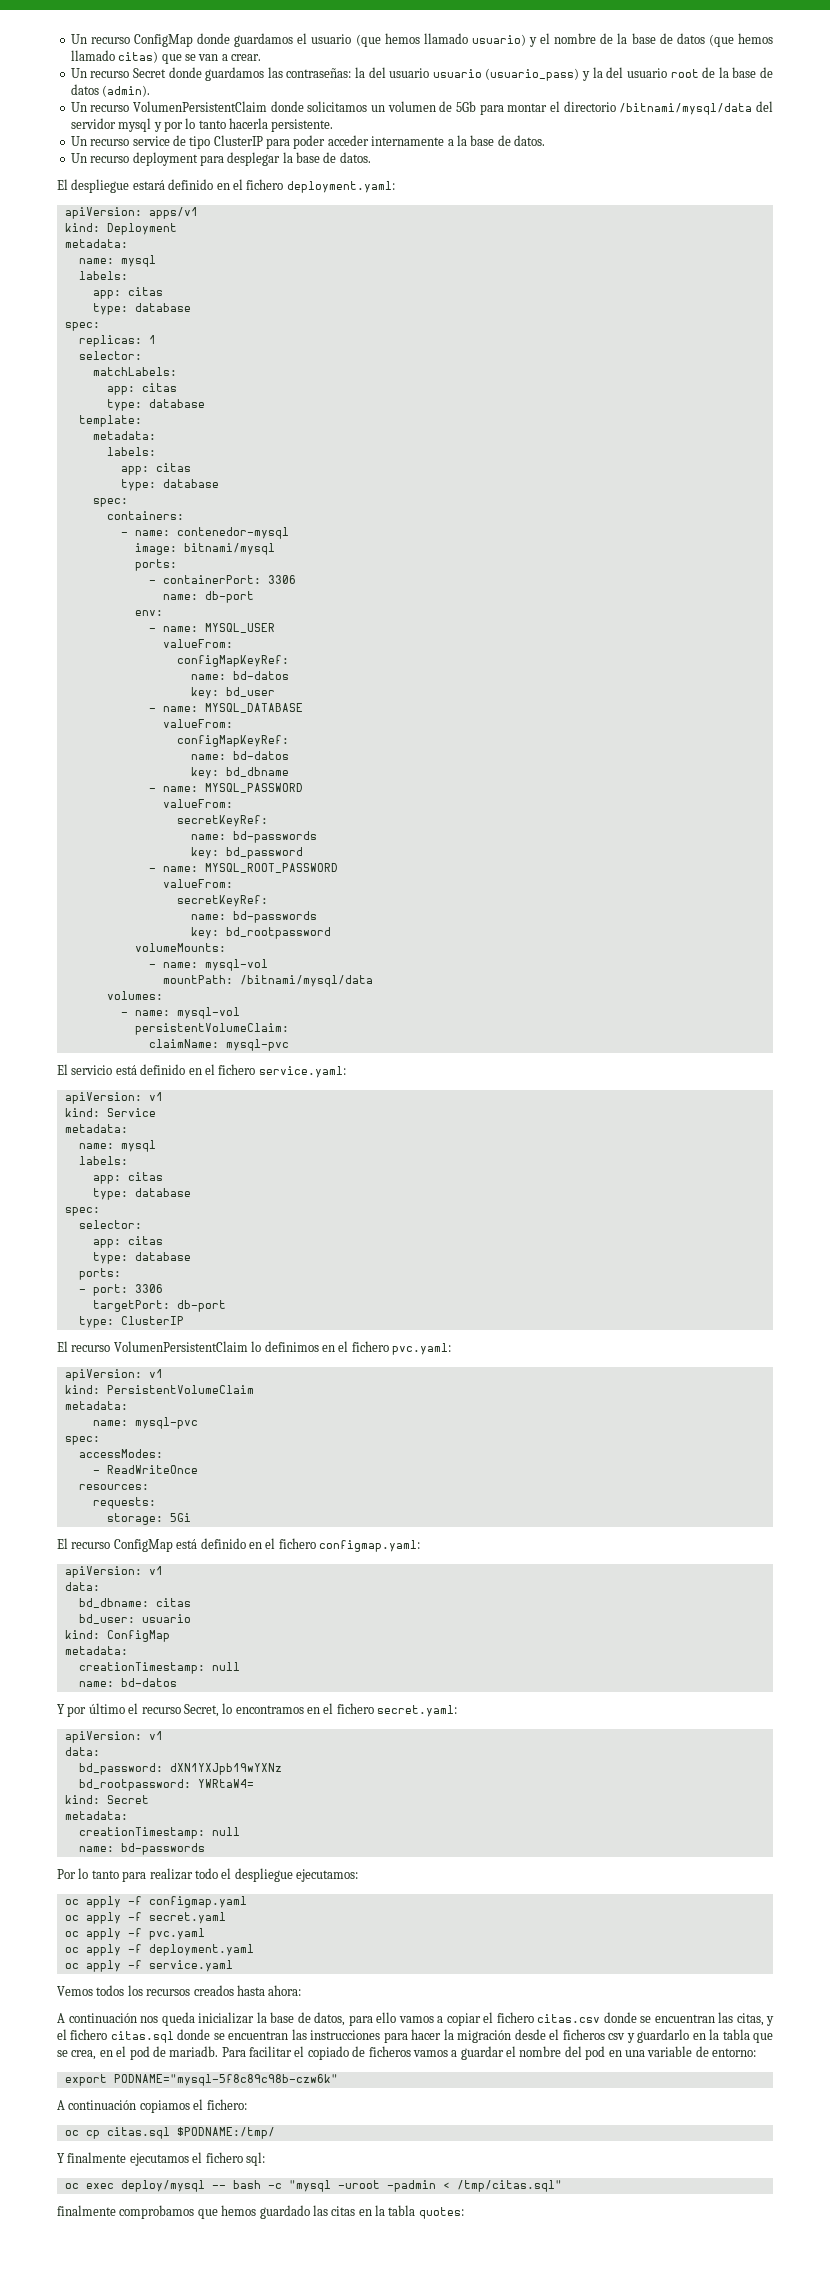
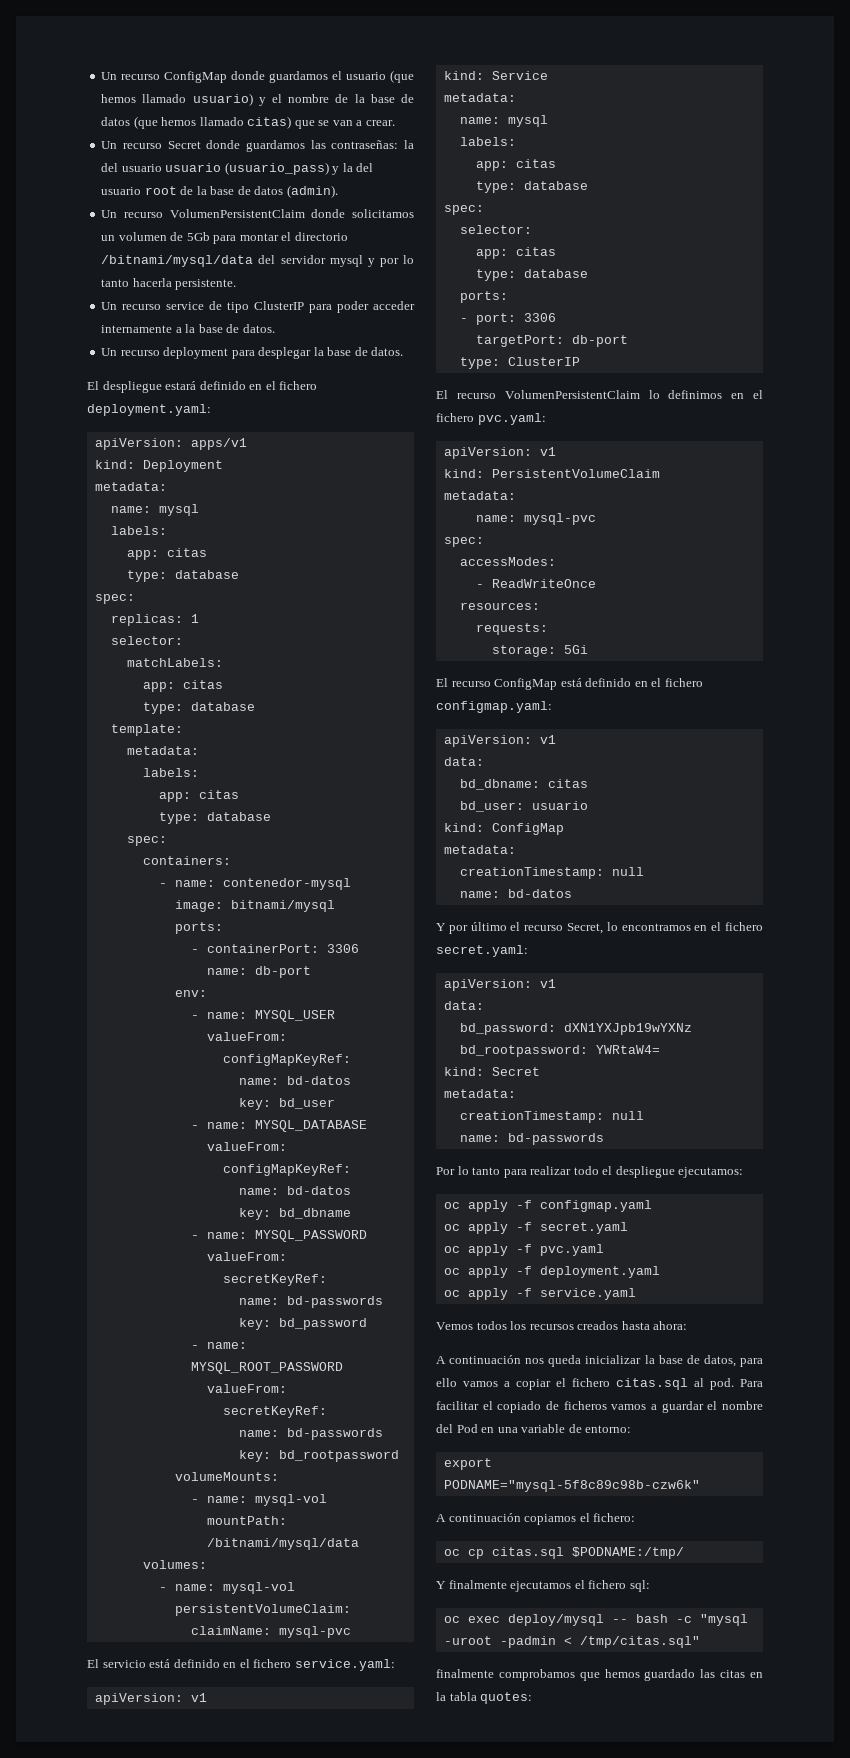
- A continuación nos queda inicializar la base de datos, para ello vamos a copiar el fichero citas.csv donde se encuentran las citas, y el fichero citas.sql donde se encuentran las instrucciones para hacer la migración desde el ficheros csv y guardarlo en la tabla que se crea, en el pod de mariadb.
+ A continuación nos queda inicializar la base de datos, para ello vamos a copiar el fichero citas.sql al pod.
- Para facilitar el copiado de ficheros vamos a guardar el nombre del pod en una variable de entorno:
+ Para facilitar el copiado de ficheros vamos a guardar el nombre del Pod en una variable de entorno:

